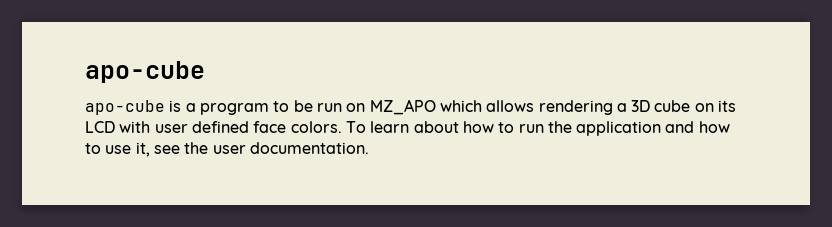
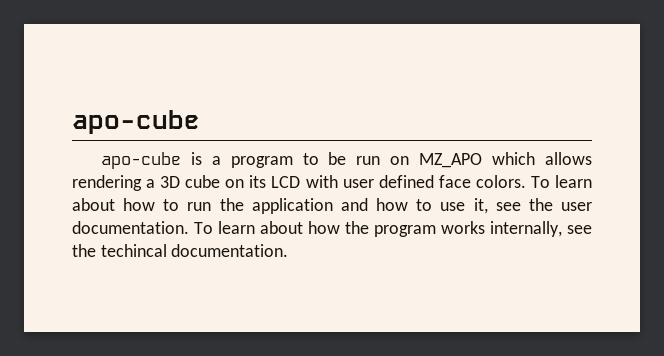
+ To learn about how the program works internally, see the techincal documentation.

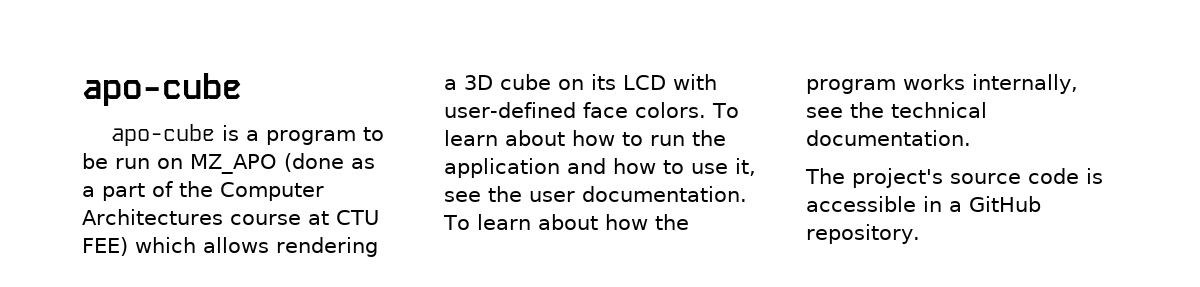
- apo-cube is a program to be run on MZ_APO which allows rendering a 3D cube on its LCD with user defined face colors.
+ apo-cube is a program to be run on MZ_APO (done as a part of the Computer Architectures course at CTU FEE) which allows rendering a 3D cube on its LCD with user-defined face colors.
- To learn about how the program works internally, see the techincal documentation.
+ To learn about how the program works internally, see the technical documentation.
+ The project's source code is accessible in a GitHub repository.

